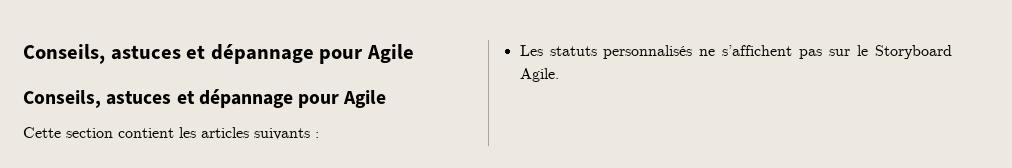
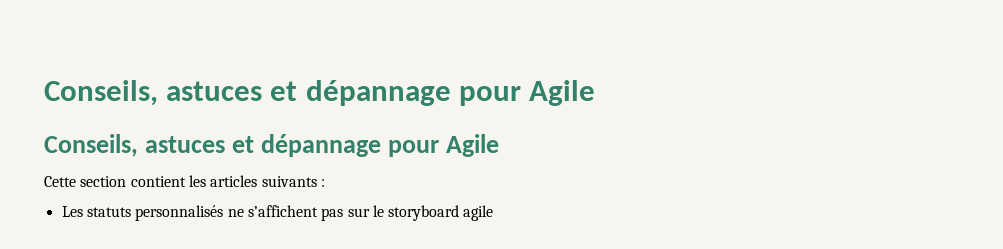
- Les statuts personnalisés ne s’affichent pas sur le Storyboard Agile.
+ Les statuts personnalisés ne s’affichent pas sur le storyboard agile

